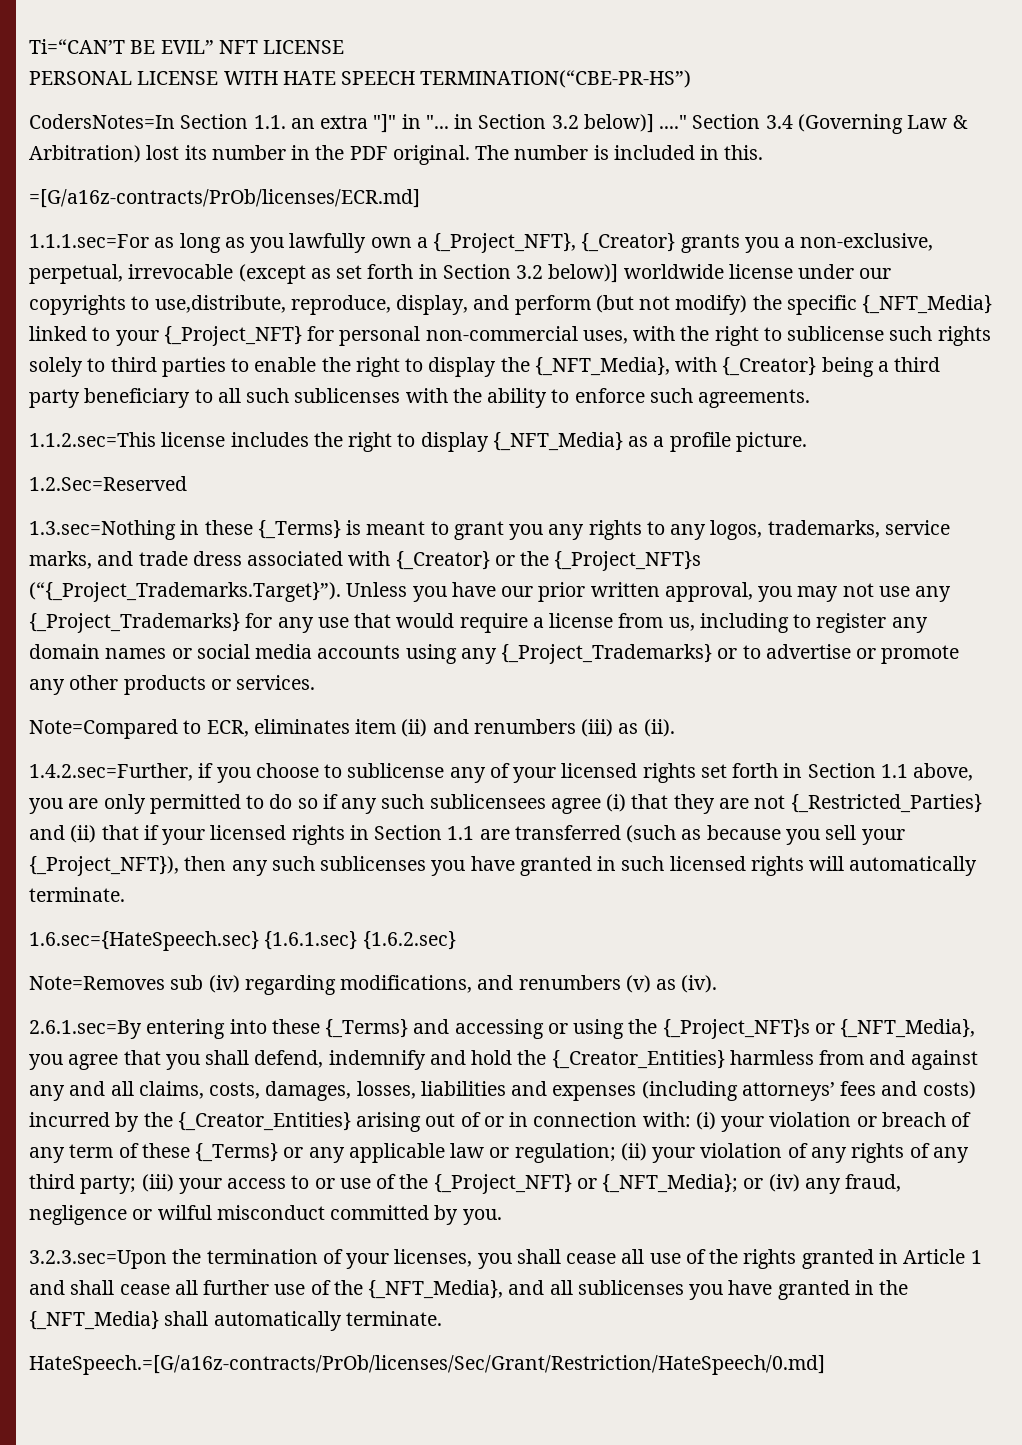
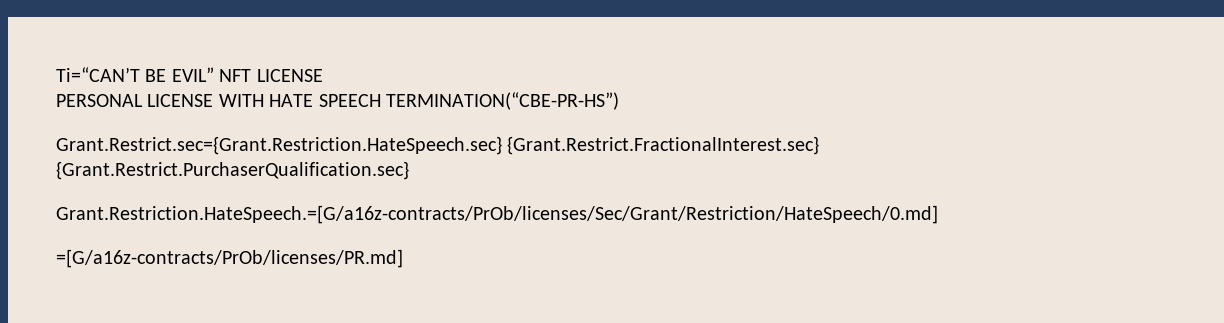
- CodersNotes=In Section 1.1. an extra "]" in "... in Section 3.2 below)] ...." Section 3.4 (Governing Law & Arbitration) lost its number in the PDF original. The number is included in this.
- =[G/a16z-contracts/PrOb/licenses/ECR.md]
- 1.1.1.sec=For as long as you lawfully own a {_Project_NFT}, {_Creator} grants you a non-exclusive, perpetual, irrevocable (except as set forth in Section 3.2 below)] worldwide license under our copyrights to use,distribute, reproduce, display, and perform (but not modify) the specific {_NFT_Media} linked to your {_Project_NFT} for personal non-commercial uses, with the right to sublicense such rights solely to third parties to enable the right to display the {_NFT_Media}, with {_Creator} being a third party beneficiary to all such sublicenses with the ability to enforce such agreements.
- 1.1.2.sec=This license includes the right to display {_NFT_Media} as a profile picture.
- 1.2.Sec=Reserved
- 1.3.sec=Nothing in these {_Terms} is meant to grant you any rights to any logos, trademarks, service marks, and trade dress associated with {_Creator} or the {_Project_NFT}s (“{_Project_Trademarks.Target}”). Unless you have our prior written approval, you may not use any {_Project_Trademarks} for any use that would require a license from us, including to register any domain names or social media accounts using any {_Project_Trademarks} or to advertise or promote any other products or services.
- Note=Compared to ECR, eliminates item (ii) and renumbers (iii) as (ii).
- 1.4.2.sec=Further, if you choose to sublicense any of your licensed rights set forth in Section 1.1 above, you are only permitted to do so if any such sublicensees agree (i) that they are not {_Restricted_Parties} and (ii) that if your licensed rights in Section 1.1 are transferred (such as because you sell your {_Project_NFT}), then any such sublicenses you have granted in such licensed rights will automatically terminate.
- 1.6.sec={HateSpeech.sec} {1.6.1.sec} {1.6.2.sec}
- Note=Removes sub (iv) regarding modifications, and renumbers (v) as (iv).
- 2.6.1.sec=By entering into these {_Terms} and accessing or using the {_Project_NFT}s or {_NFT_Media}, you agree that you shall defend, indemnify and hold the {_Creator_Entities} harmless from and against any and all claims, costs, damages, losses, liabilities and expenses (including attorneys’ fees and costs) incurred by the {_Creator_Entities} arising out of or in connection with: (i) your violation or breach of any term of these {_Terms} or any applicable law or regulation; (ii) your violation of any rights of any third party; (iii) your access to or use of the {_Project_NFT} or {_NFT_Media}; or (iv) any fraud, negligence or wilful misconduct committed by you.
- 3.2.3.sec=Upon the termination of your licenses, you shall cease all use of the rights granted in Article 1 and shall cease all further use of the {_NFT_Media}, and all sublicenses you have granted in the {_NFT_Media} shall automatically terminate.
- HateSpeech.=[G/a16z-contracts/PrOb/licenses/Sec/Grant/Restriction/HateSpeech/0.md]
+ Grant.Restrict.sec={Grant.Restriction.HateSpeech.sec} {Grant.Restrict.FractionalInterest.sec} {Grant.Restrict.PurchaserQualification.sec}
+ Grant.Restriction.HateSpeech.=[G/a16z-contracts/PrOb/licenses/Sec/Grant/Restriction/HateSpeech/0.md]
+ =[G/a16z-contracts/PrOb/licenses/PR.md]

